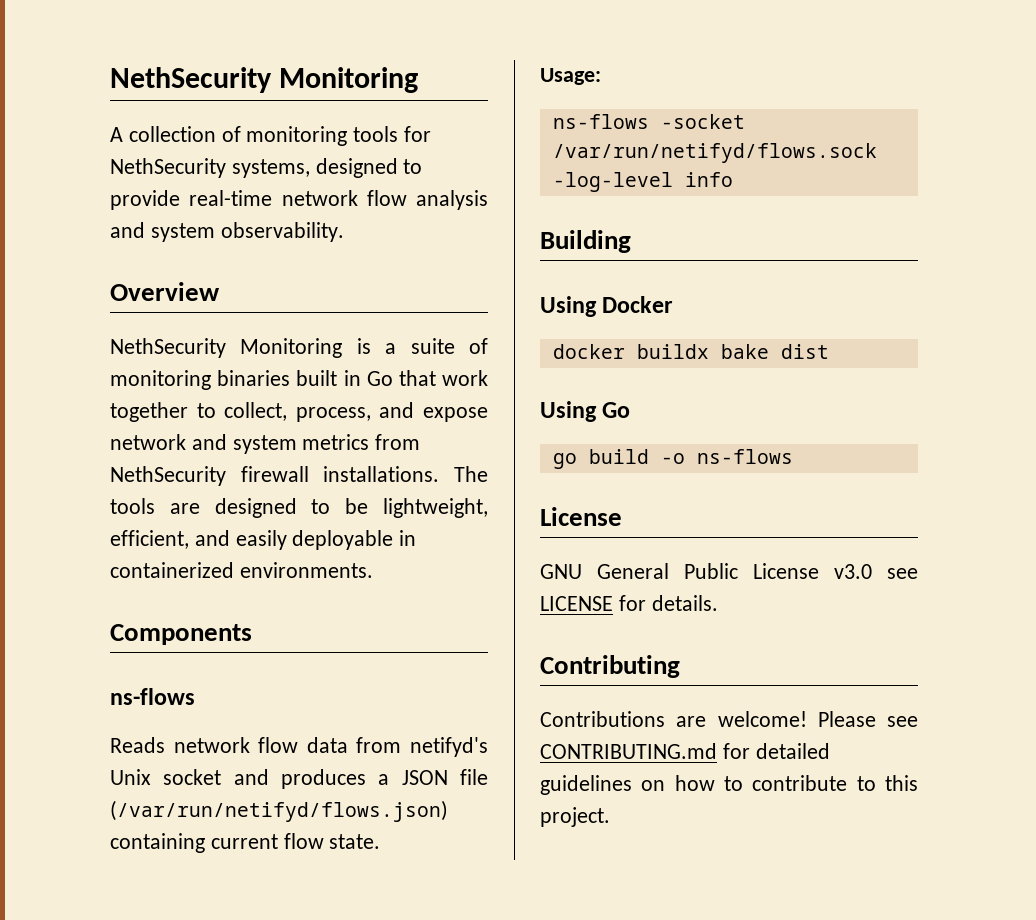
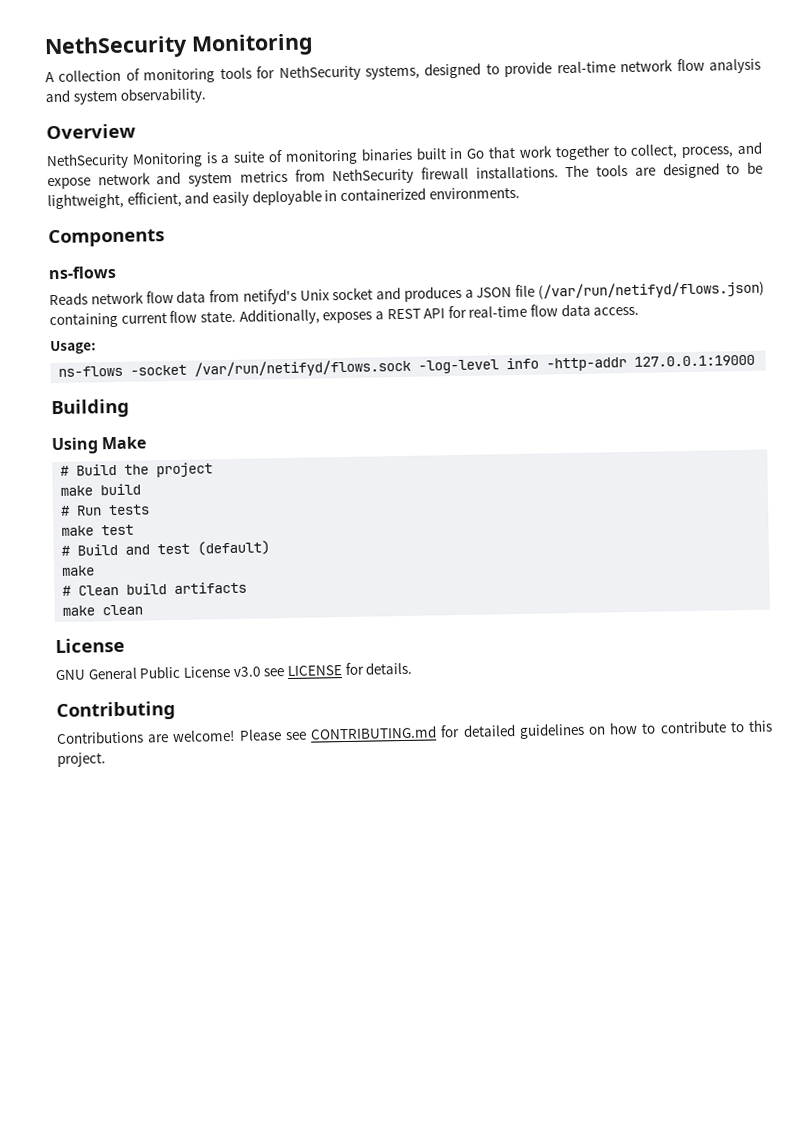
+ Additionally, exposes a REST API for real-time flow data access.
- ns-flows -socket /var/run/netifyd/flows.sock -log-level info
+ ns-flows -socket /var/run/netifyd/flows.sock -log-level info -http-addr 127.0.0.1:19000
- Using Docker
- docker buildx bake dist
- Using Go
- go build -o ns-flows
+ Using Make
+ # Build the project
+ make build
+ # Run tests
+ make test
+ # Build and test (default)
+ make
+ # Clean build artifacts
+ make clean

